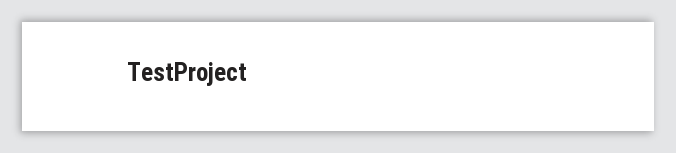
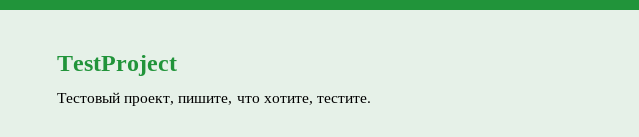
+ Тестовый проект, пишите, что хотите, тестите.

